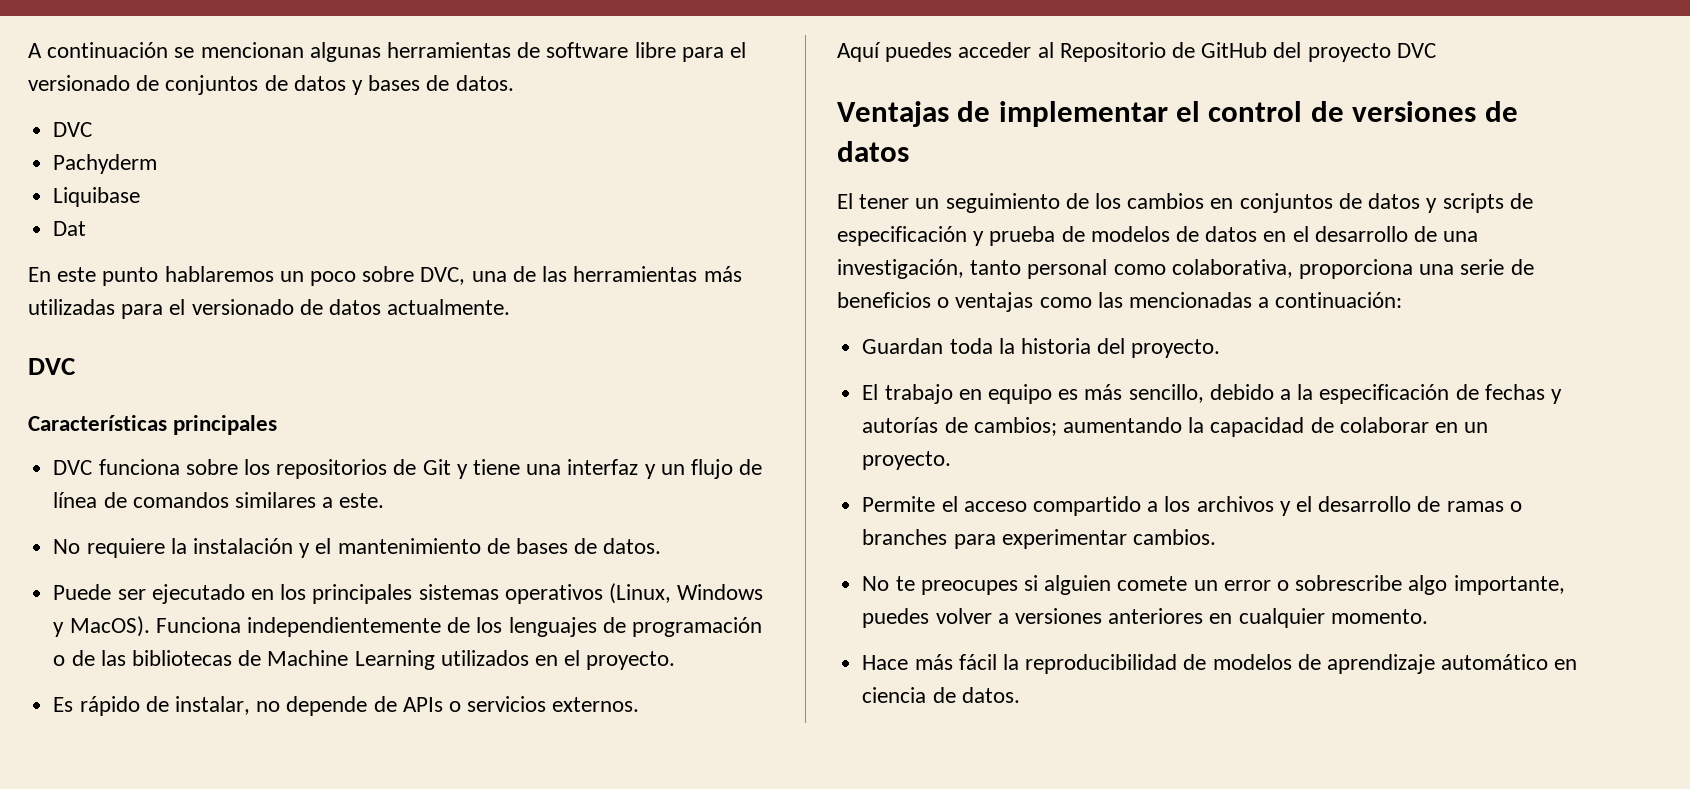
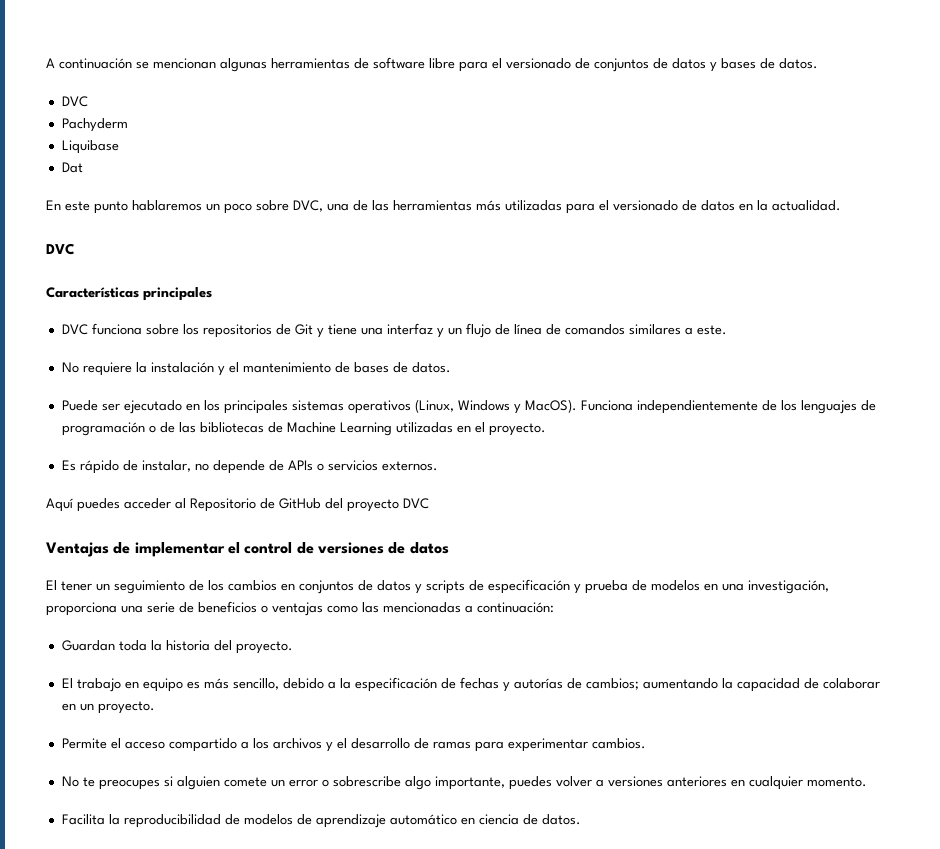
- En este punto hablaremos un poco sobre DVC, una de las herramientas más utilizadas para el versionado de datos actualmente.
+ En este punto hablaremos un poco sobre DVC, una de las herramientas más utilizadas para el versionado de datos en la actualidad.
- Funciona independientemente de los lenguajes de programación o de las bibliotecas de Machine Learning utilizados en el proyecto.
+ Funciona independientemente de los lenguajes de programación o de las bibliotecas de Machine Learning utilizadas en el proyecto.
- El tener un seguimiento de los cambios en conjuntos de datos y scripts de especificación y prueba de modelos de datos en el desarrollo de una investigación, tanto personal como colaborativa, proporciona una serie de beneficios o ventajas como las mencionadas a continuación:
+ El tener un seguimiento de los cambios en conjuntos de datos y scripts de especificación y prueba de modelos en una investigación, proporciona una serie de beneficios o ventajas como las mencionadas a continuación:
- Permite el acceso compartido a los archivos y el desarrollo de ramas o branches para experimentar cambios.
+ Permite el acceso compartido a los archivos y el desarrollo de ramas para experimentar cambios.
- Hace más fácil la reproducibilidad de modelos de aprendizaje automático en ciencia de datos.
+ Facilita la reproducibilidad de modelos de aprendizaje automático en ciencia de datos.

